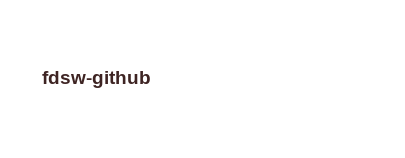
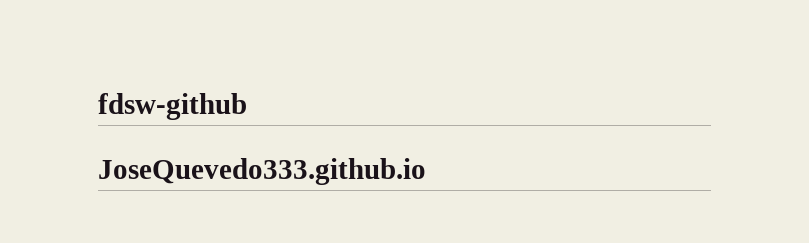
+ JoseQuevedo333.github.io

